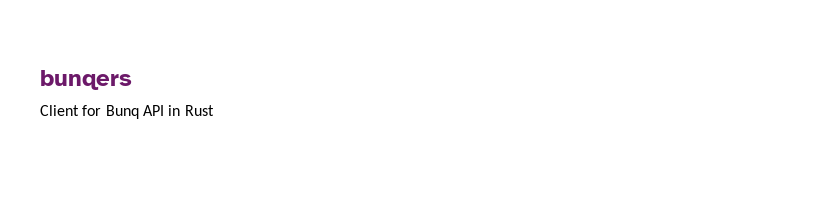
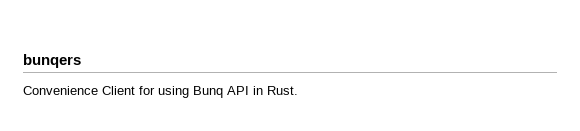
- Client for Bunq API in Rust
+ Convenience Client for using Bunq API in Rust.

